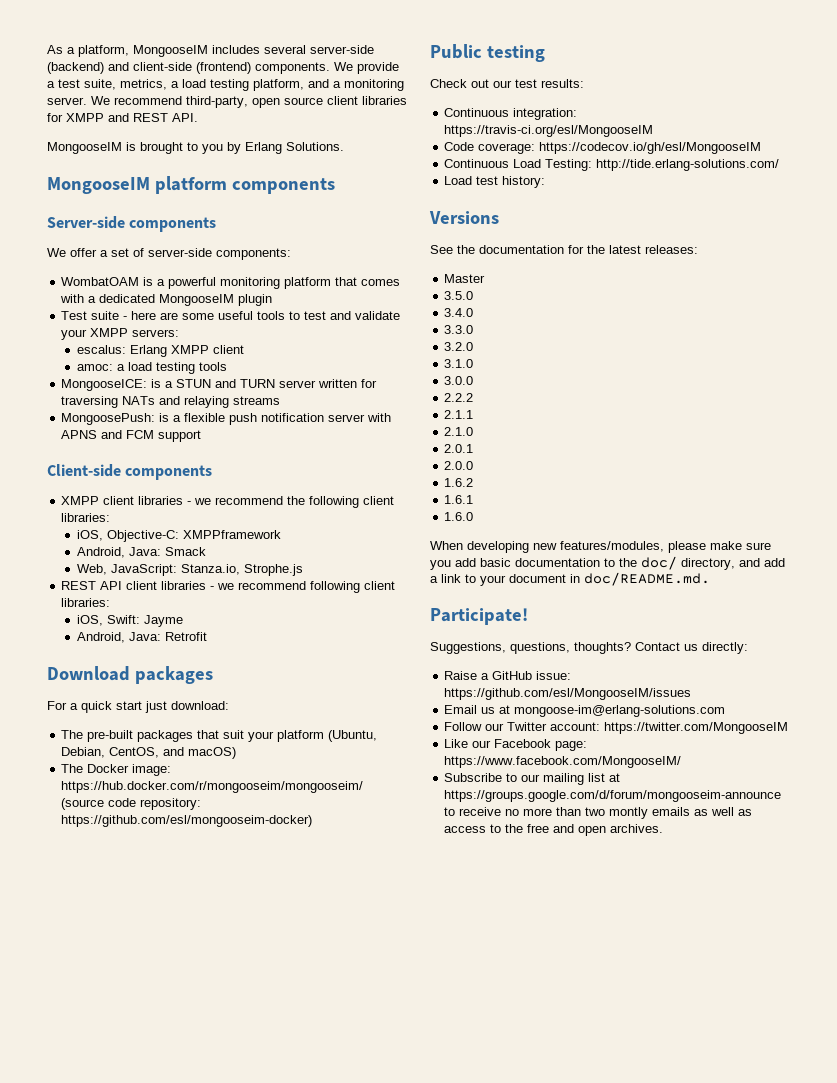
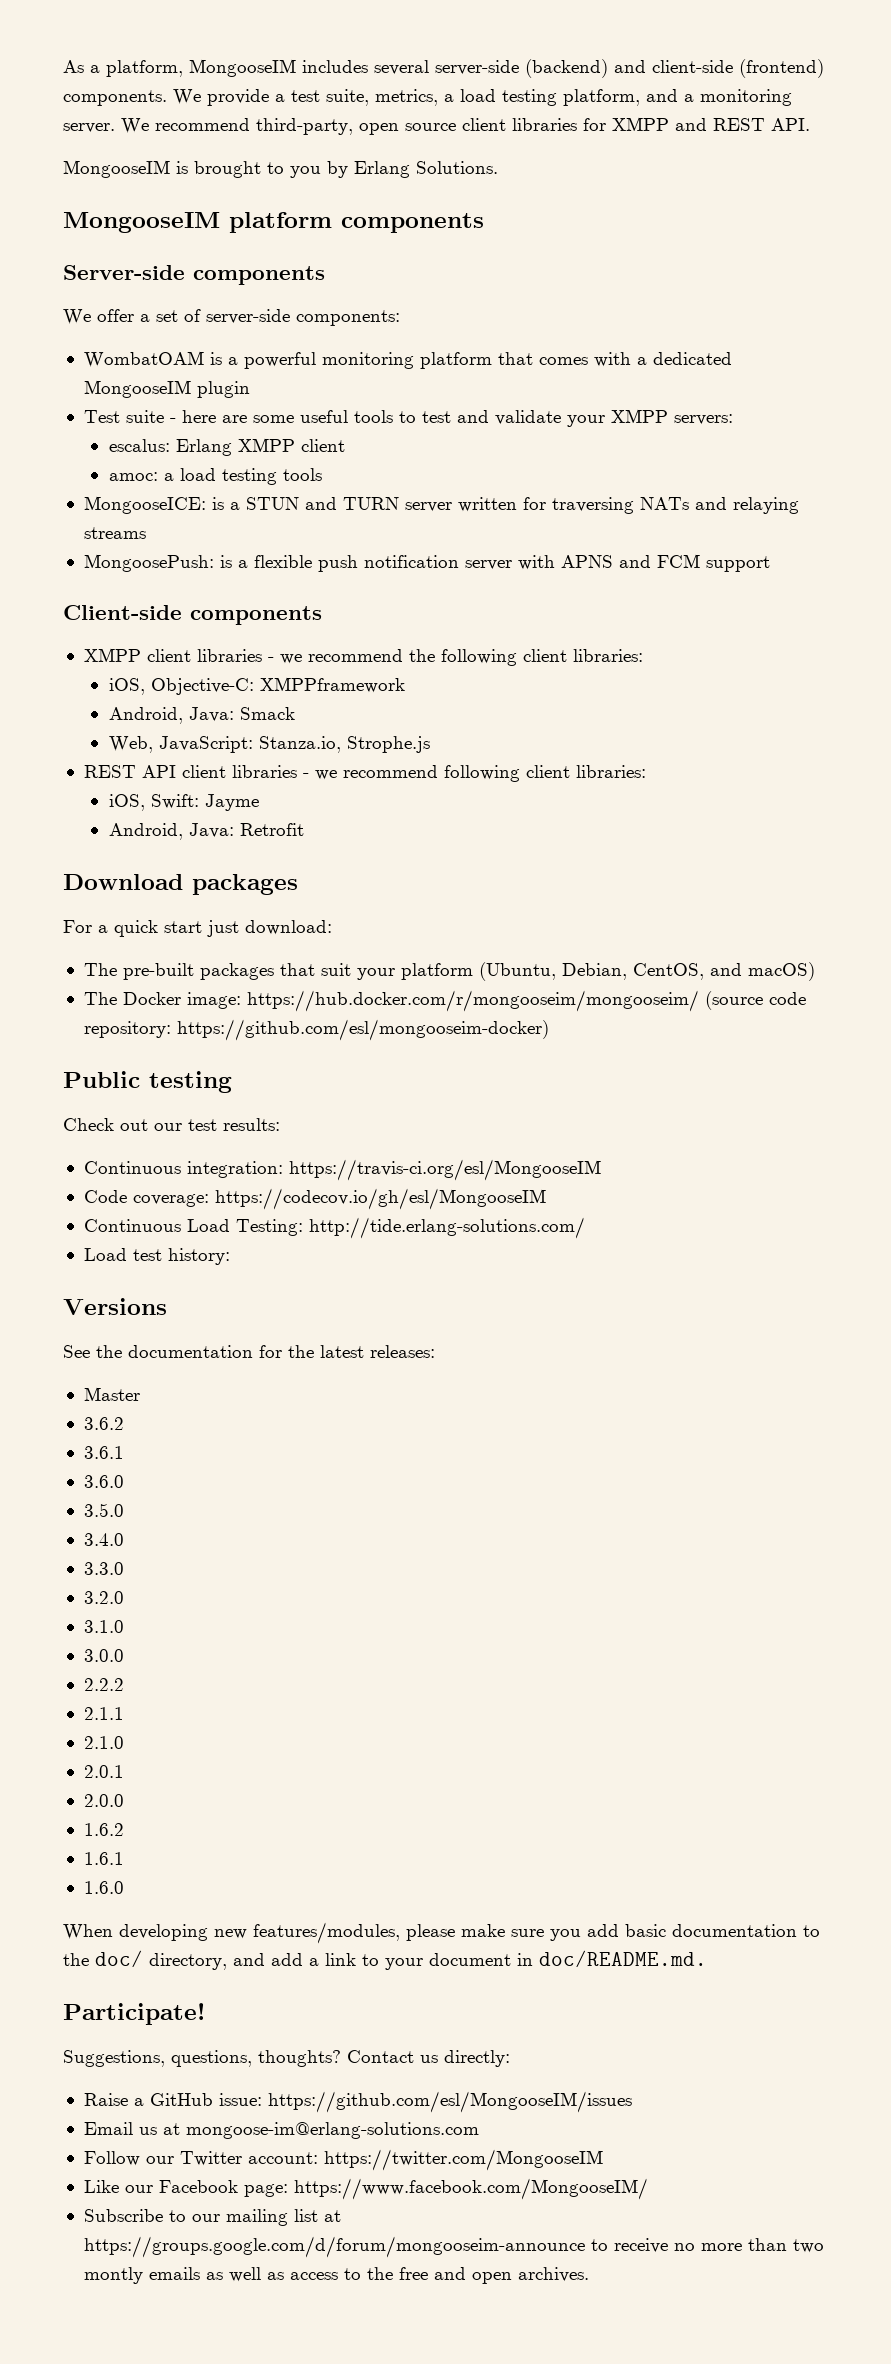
+ 3.6.2
+ 3.6.1
+ 3.6.0

